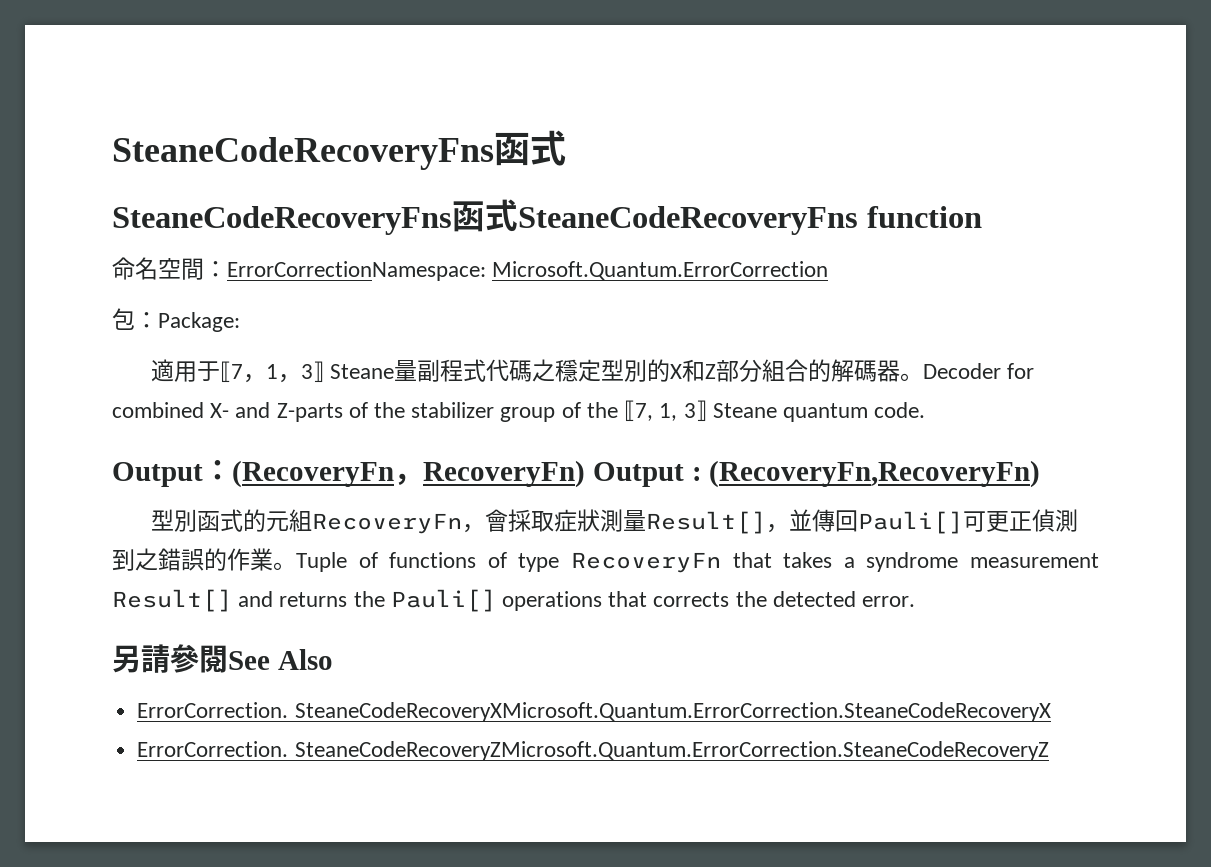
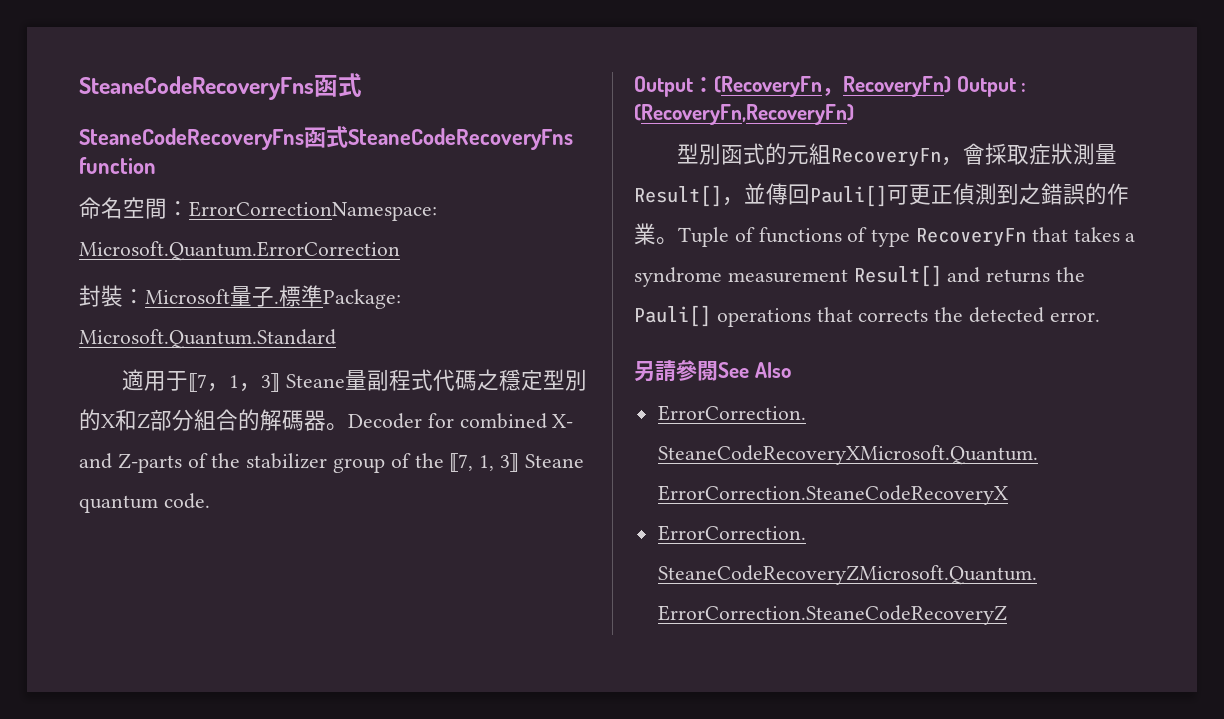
- 包：Package:
+ 封裝：Microsoft量子.標準Package: Microsoft.Quantum.Standard

